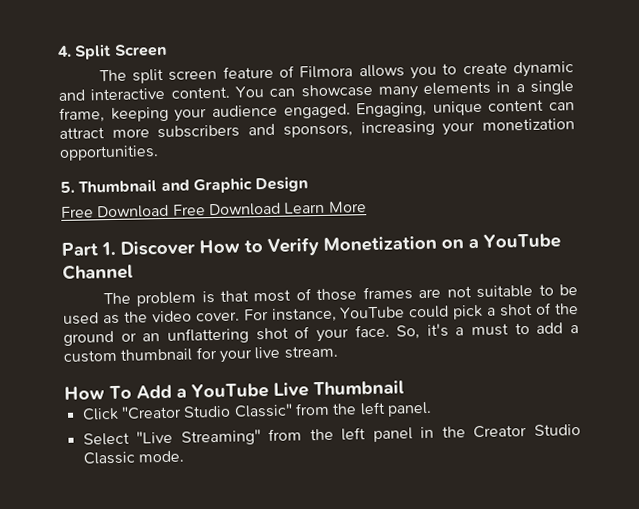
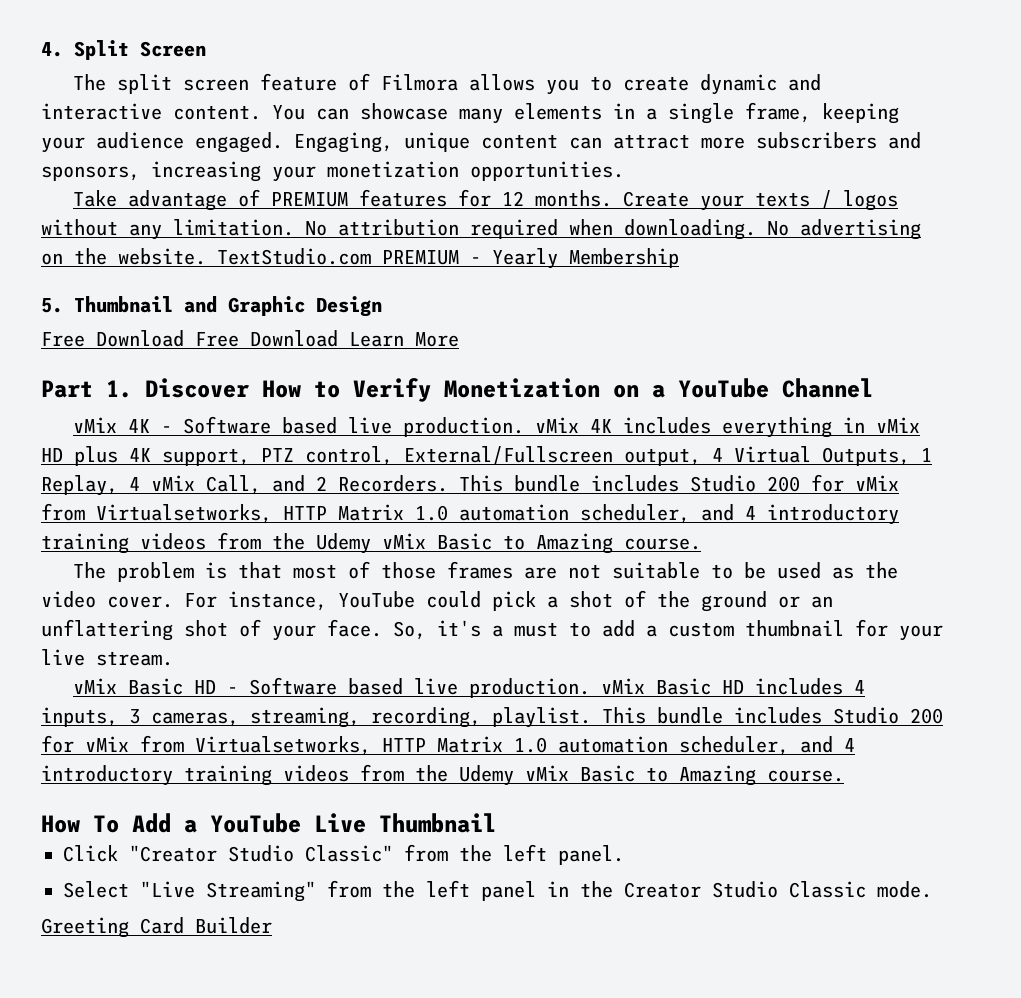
+ Take advantage of PREMIUM features for 12 months. Create your texts / logos without any limitation. No attribution required when downloading. No advertising on the website. TextStudio.com PREMIUM - Yearly Membership
+ vMix 4K - Software based live production. vMix 4K includes everything in vMix HD plus 4K support, PTZ control, External/Fullscreen output, 4 Virtual Outputs, 1 Replay, 4 vMix Call, and 2 Recorders. This bundle includes Studio 200 for vMix from Virtualsetworks, HTTP Matrix 1.0 automation scheduler, and 4 introductory training videos from the Udemy vMix Basic to Amazing course.
+ vMix Basic HD - Software based live production. vMix Basic HD includes 4 inputs, 3 cameras, streaming, recording, playlist. This bundle includes Studio 200 for vMix from Virtualsetworks, HTTP Matrix 1.0 automation scheduler, and 4 introductory training videos from the Udemy vMix Basic to Amazing course.
+ Greeting Card Builder

